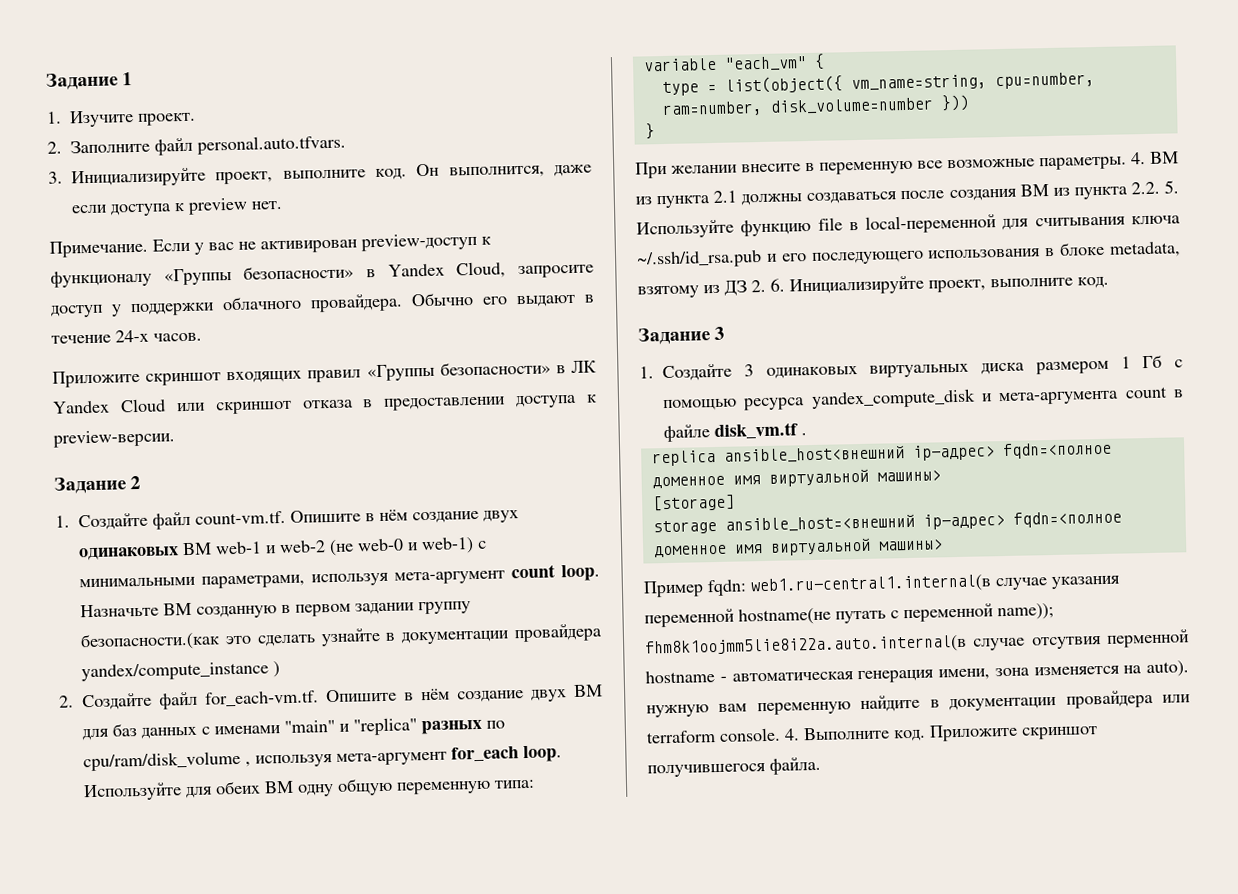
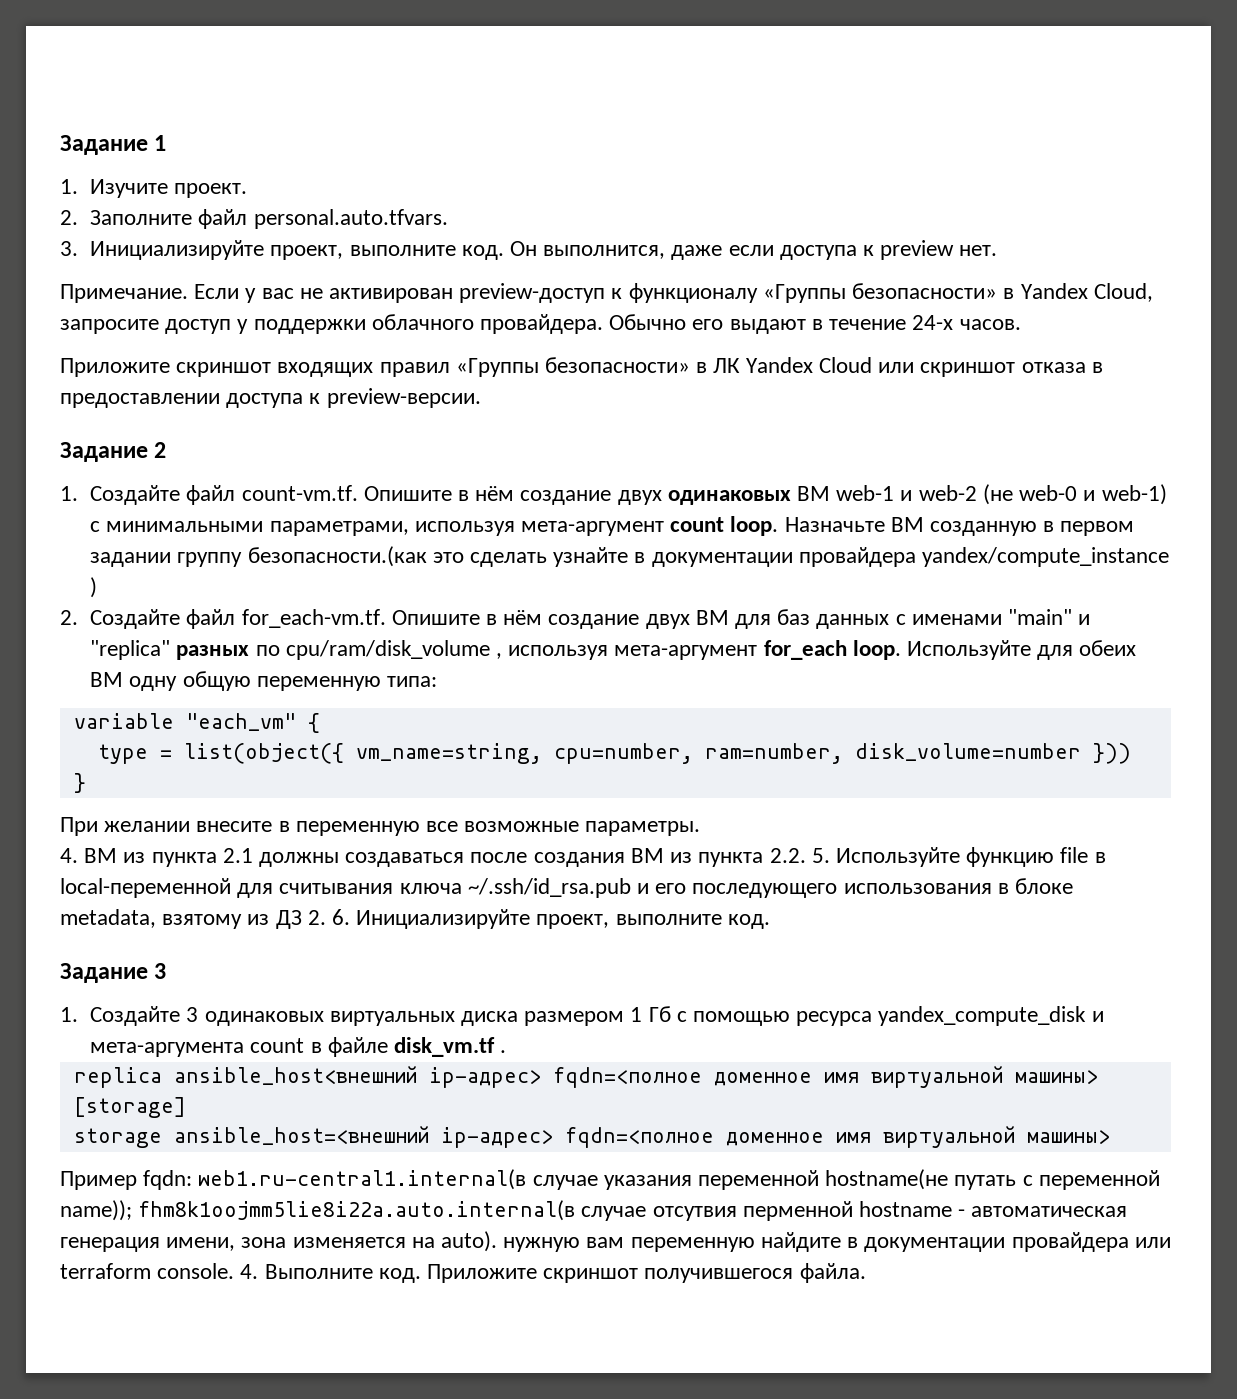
- При желании внесите в переменную все возможные параметры. 4. ВМ из пункта 2.1 должны создаваться после создания ВМ из пункта 2.2. 5. Используйте функцию file в local-переменной для считывания ключа ~/.ssh/id_rsa.pub и его последующего использования в блоке metadata, взятому из ДЗ 2. 6. Инициализируйте проект, выполните код.
+ При желании внесите в переменную все возможные параметры.
+ 4. ВМ из пункта 2.1 должны создаваться после создания ВМ из пункта 2.2. 5. Используйте функцию file в local-переменной для считывания ключа ~/.ssh/id_rsa.pub и его последующего использования в блоке metadata, взятому из ДЗ 2. 6. Инициализируйте проект, выполните код.

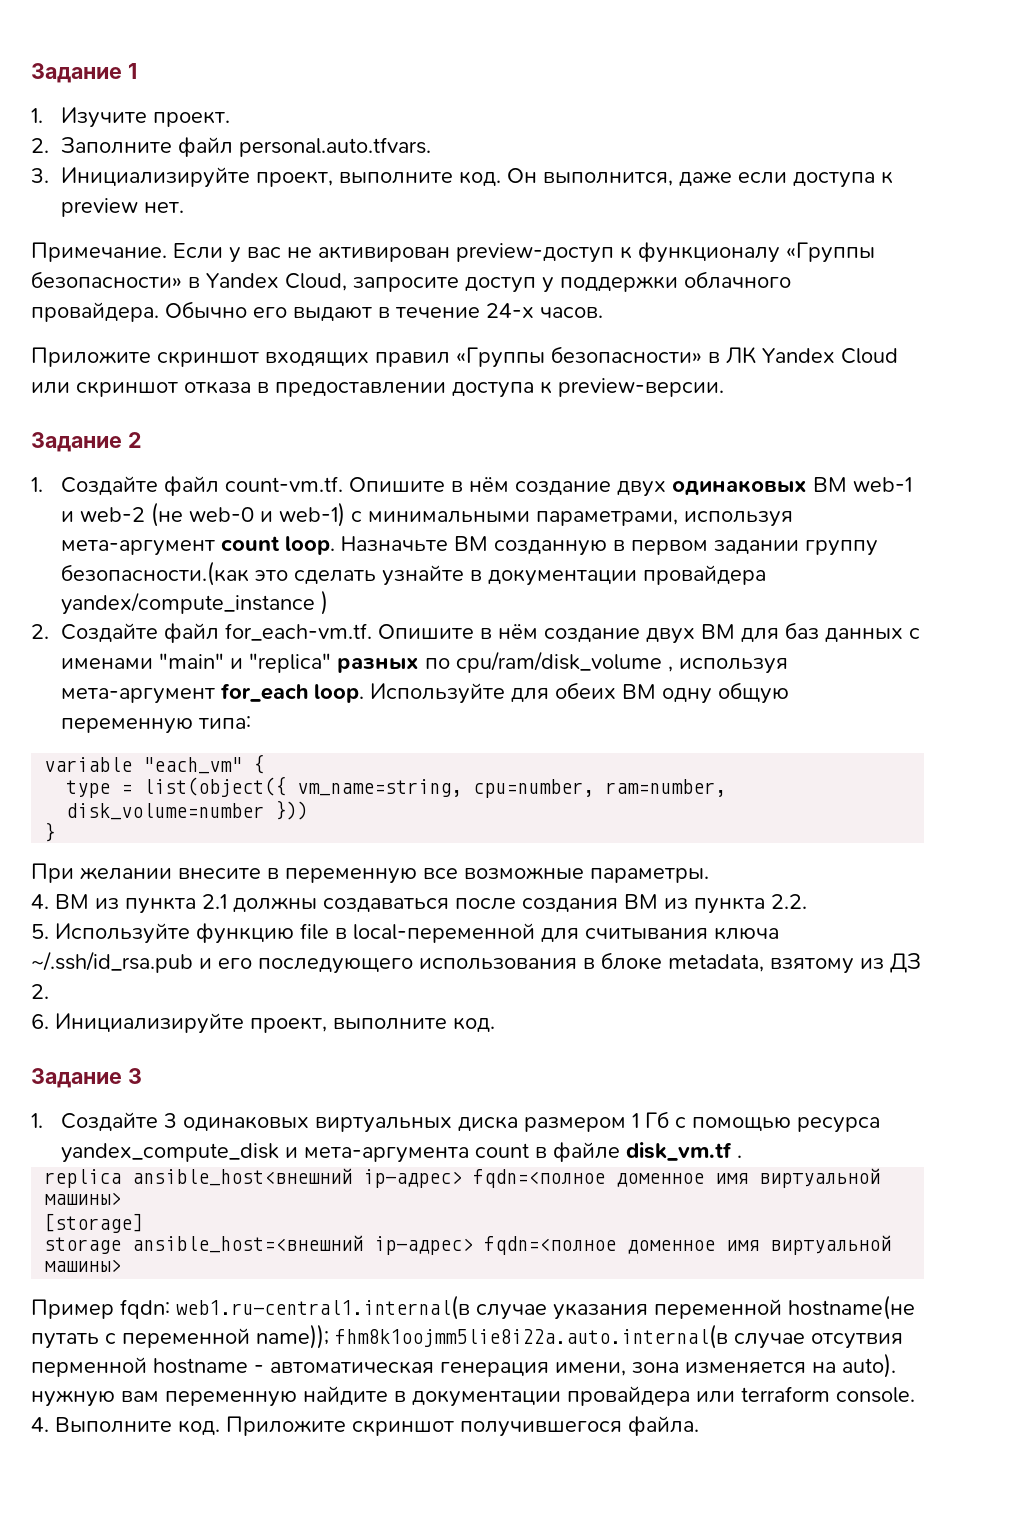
- 4. ВМ из пункта 2.1 должны создаваться после создания ВМ из пункта 2.2. 5. Используйте функцию file в local-переменной для считывания ключа ~/.ssh/id_rsa.pub и его последующего использования в блоке metadata, взятому из ДЗ 2. 6. Инициализируйте проект, выполните код.
+ 4. ВМ из пункта 2.1 должны создаваться после создания ВМ из пункта 2.2.
+ 5. Используйте функцию file в local-переменной для считывания ключа ~/.ssh/id_rsa.pub и его последующего использования в блоке metadata, взятому из ДЗ 2.
+ 6. Инициализируйте проект, выполните код.

